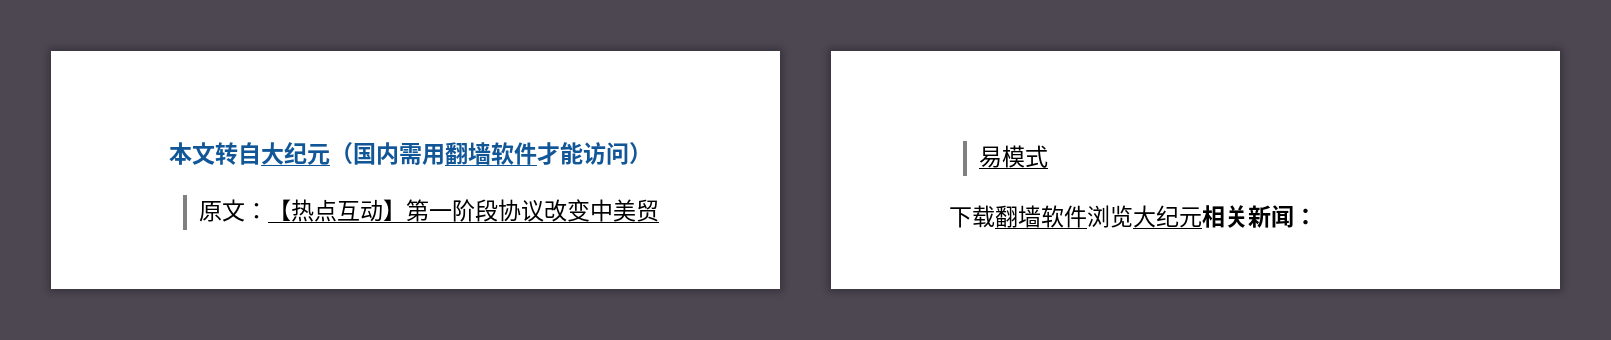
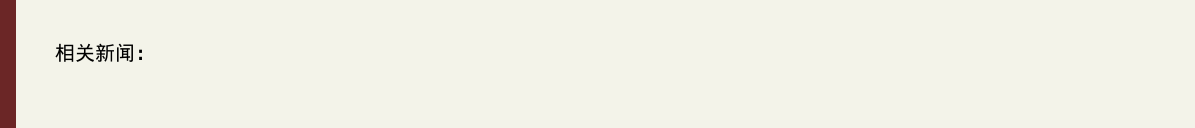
- 本文转自大纪元（国内需用翻墙软件才能访问）
- 原文：【热点互动】第一阶段协议改变中美贸易模式
- 下载翻墙软件浏览大纪元相关新闻：
+ 相关新闻：

